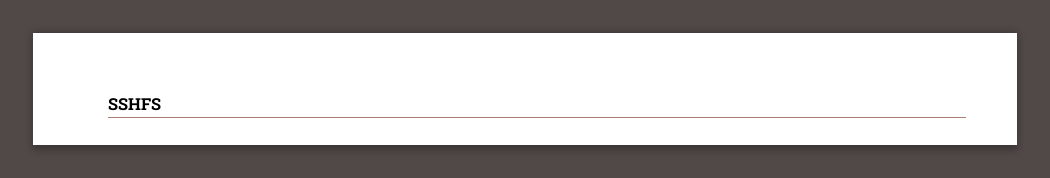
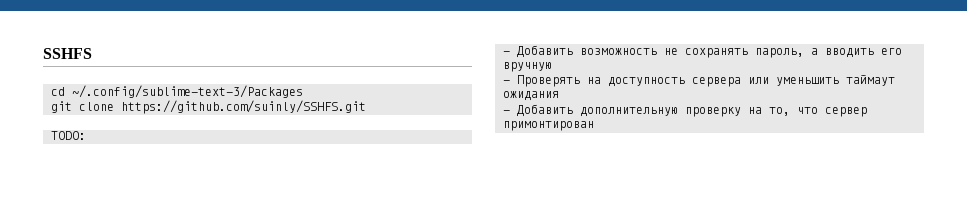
+ cd ~/.config/sublime-text-3/Packages
+ git clone https://github.com/suinly/SSHFS.git
+ TODO:
+ - Добавить возможность не сохранять пароль, а вводить его вручную
+ - Проверять на доступность сервера или уменьшить таймаут ожидания
+ - Добавить дополнительную проверку на то, что сервер примонтирован

